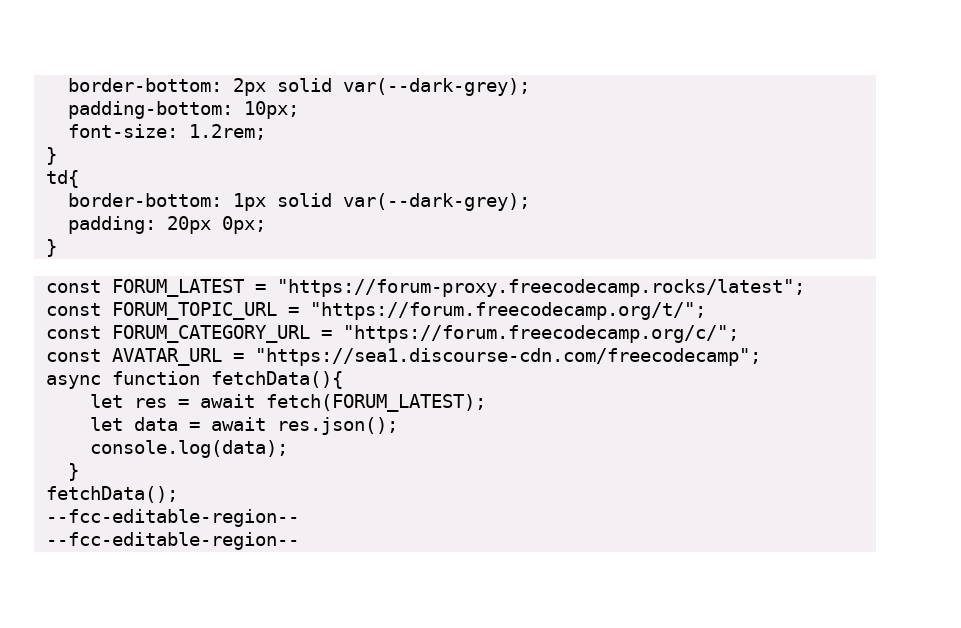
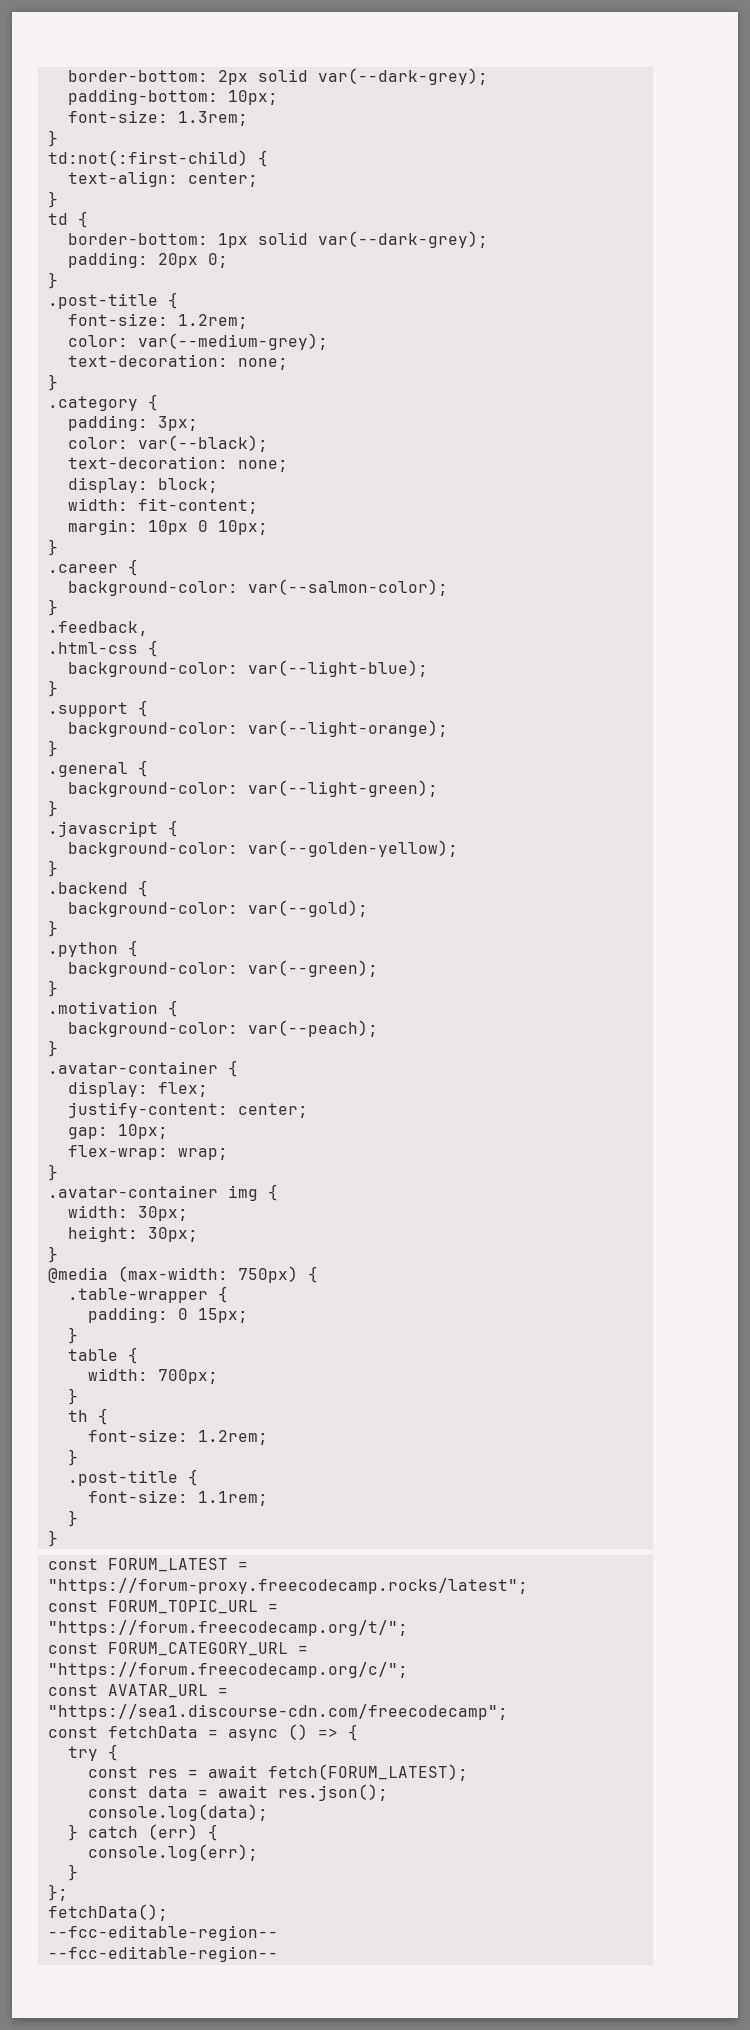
- font-size: 1.2rem;
+ font-size: 1.3rem;
  }
- td{
+ td:not(:first-child) {
+ text-align: center;
+ }
+ td {
- padding: 20px 0px;
+ padding: 20px 0;
+ }
+ .post-title {
+ font-size: 1.2rem;
+ color: var(--medium-grey);
+ text-decoration: none;
+ }
+ .category {
+ padding: 3px;
+ color: var(--black);
+ text-decoration: none;
+ display: block;
+ width: fit-content;
+ margin: 10px 0 10px;
+ }
+ .career {
+ background-color: var(--salmon-color);
+ }
+ .feedback,
+ .html-css {
+ background-color: var(--light-blue);
+ }
+ .support {
+ background-color: var(--light-orange);
+ }
+ .general {
+ background-color: var(--light-green);
+ }
+ .javascript {
+ background-color: var(--golden-yellow);
+ }
+ .backend {
+ background-color: var(--gold);
+ }
+ .python {
+ background-color: var(--green);
+ }
+ .motivation {
+ background-color: var(--peach);
+ }
+ .avatar-container {
+ display: flex;
+ justify-content: center;
+ gap: 10px;
+ flex-wrap: wrap;
+ }
+ .avatar-container img {
+ width: 30px;
+ height: 30px;
+ }
+ @media (max-width: 750px) {
+ .table-wrapper {
+ padding: 0 15px;
+ }
+ table {
+ width: 700px;
+ }
+ th {
+ font-size: 1.2rem;
+ }
+ .post-title {
+ font-size: 1.1rem;
+ }
- async function fetchData(){
- let res = await fetch(FORUM_LATEST);
+ const fetchData = async () => {
+ try {
+ const res = await fetch(FORUM_LATEST);
- let data = await res.json();
+ const data = await res.json();
  console.log(data);
+ } catch (err) {
+ console.log(err);
  }
+ };

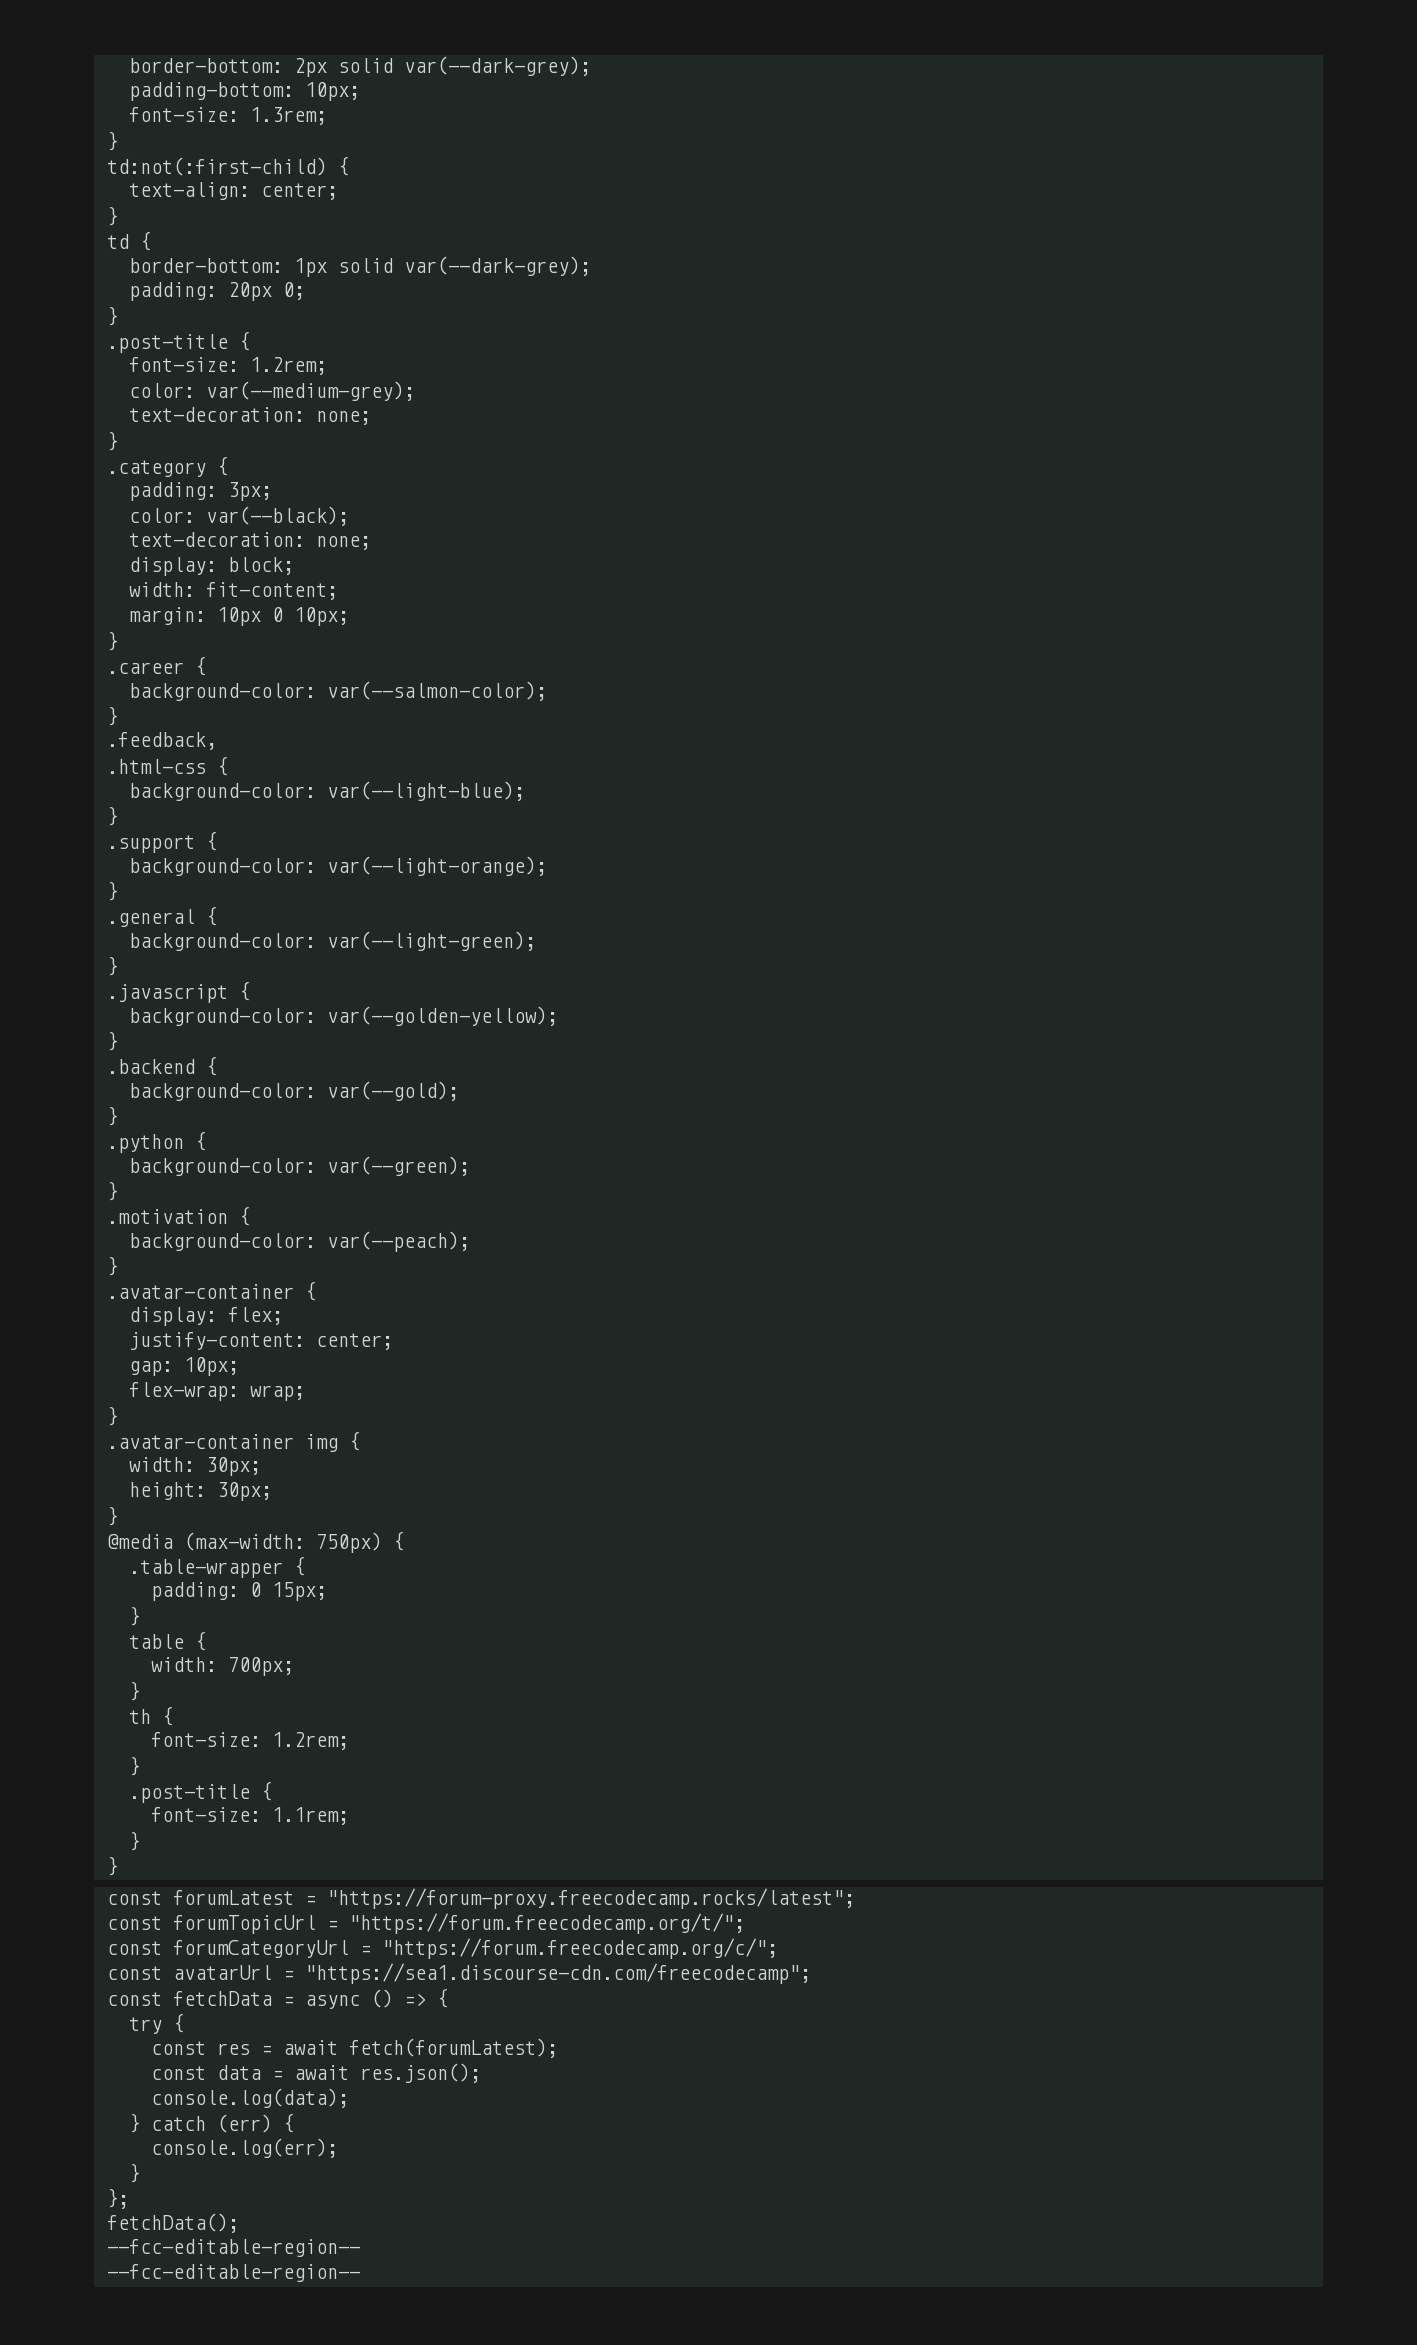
- const FORUM_LATEST = "https://forum-proxy.freecodecamp.rocks/latest";
+ const forumLatest = "https://forum-proxy.freecodecamp.rocks/latest";
- const FORUM_TOPIC_URL = "https://forum.freecodecamp.org/t/";
+ const forumTopicUrl = "https://forum.freecodecamp.org/t/";
- const FORUM_CATEGORY_URL = "https://forum.freecodecamp.org/c/";
+ const forumCategoryUrl = "https://forum.freecodecamp.org/c/";
- const AVATAR_URL = "https://sea1.discourse-cdn.com/freecodecamp";
+ const avatarUrl = "https://sea1.discourse-cdn.com/freecodecamp";
- const res = await fetch(FORUM_LATEST);
+ const res = await fetch(forumLatest);

